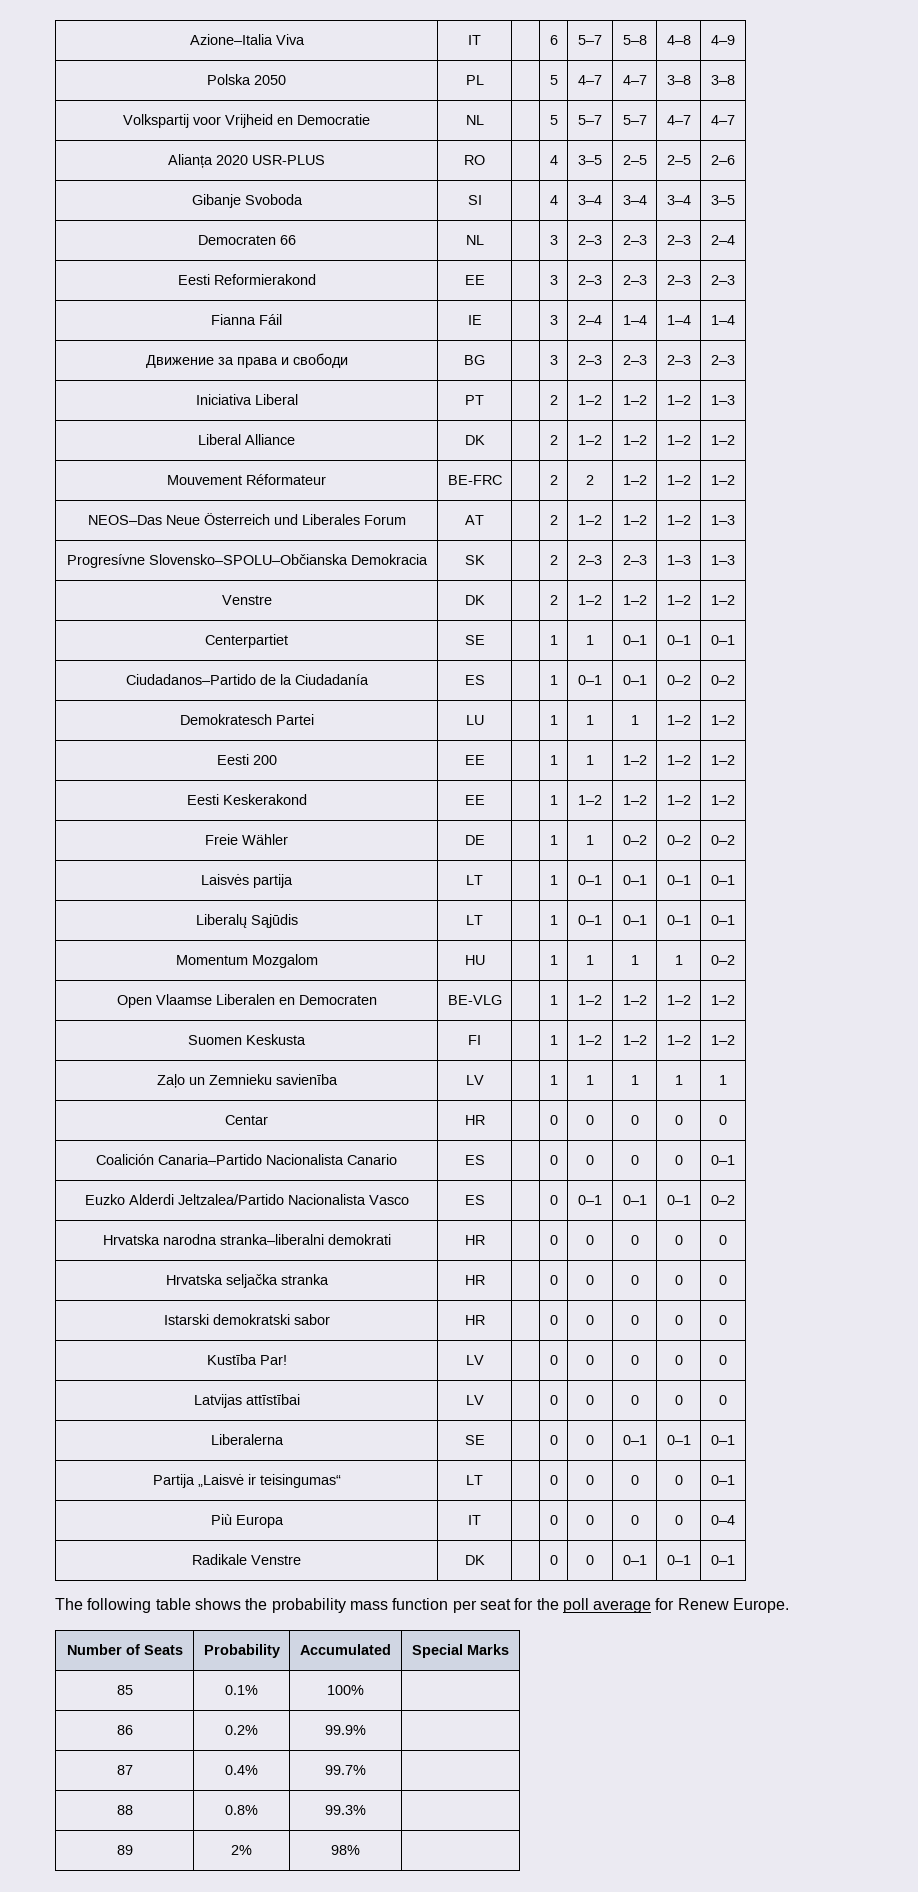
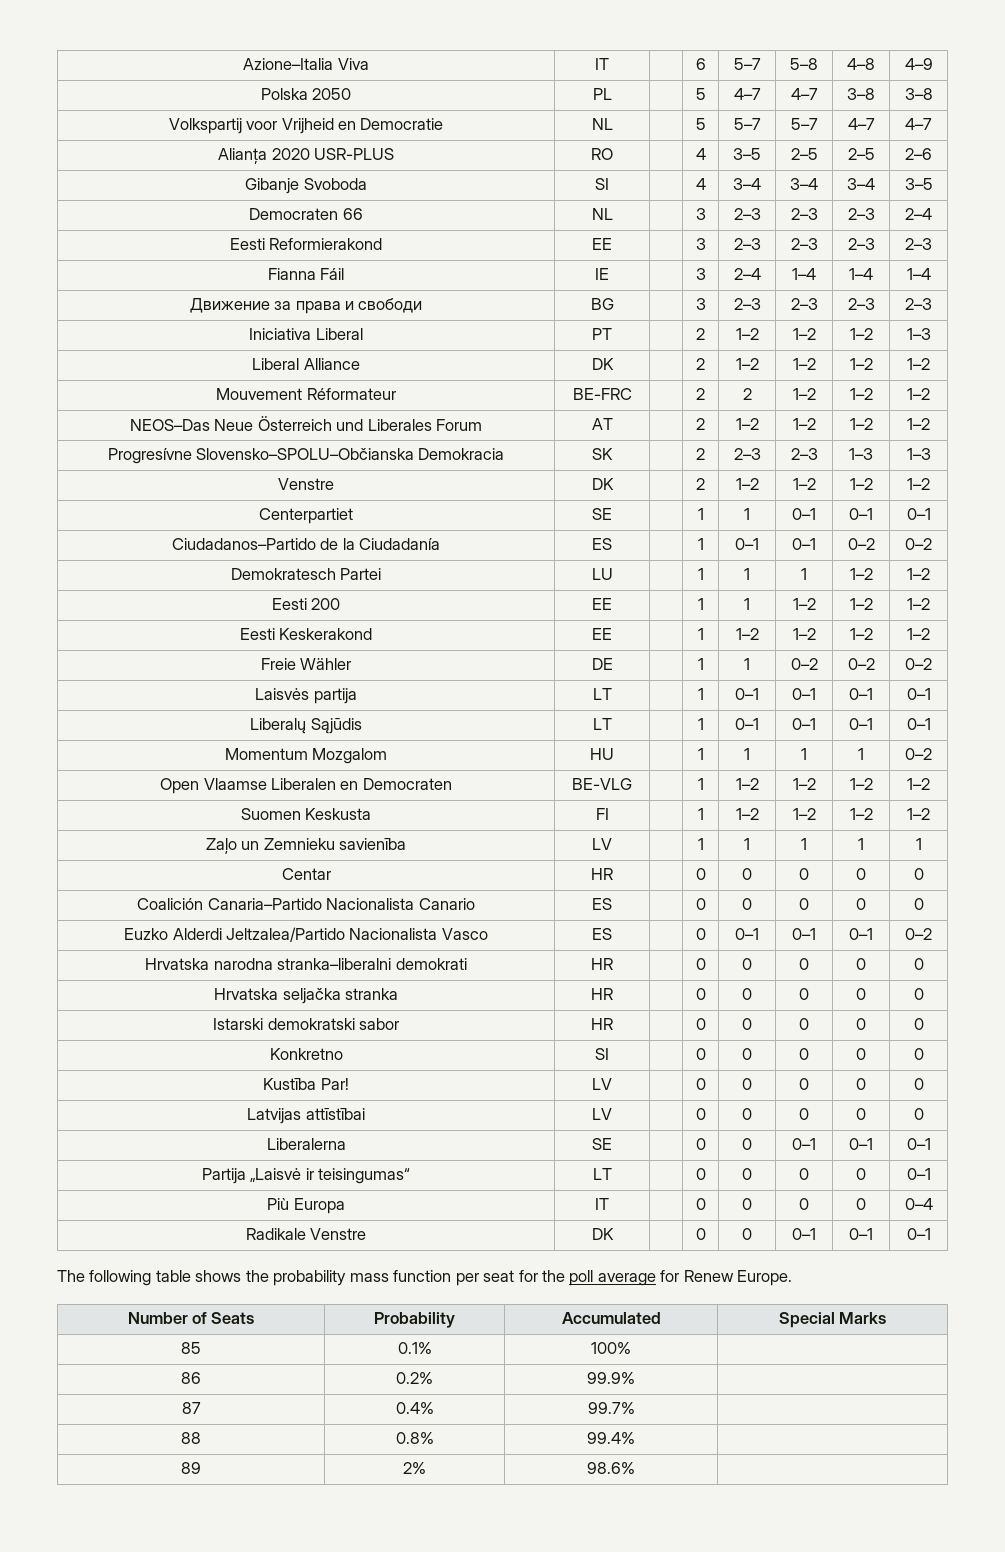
- NEOS–Das Neue Österreich und Liberales Forum | AT | | 2 | 1–2 | 1–2 | 1–2 | 1–3
+ NEOS–Das Neue Österreich und Liberales Forum | AT | | 2 | 1–2 | 1–2 | 1–2 | 1–2
- Coalición Canaria–Partido Nacionalista Canario | ES | | 0 | 0 | 0 | 0 | 0–1
+ Coalición Canaria–Partido Nacionalista Canario | ES | | 0 | 0 | 0 | 0 | 0
+ Konkretno | SI | | 0 | 0 | 0 | 0 | 0
- 88 | 0.8% | 99.3% |
+ 88 | 0.8% | 99.4% |
- 89 | 2% | 98% |
+ 89 | 2% | 98.6% |

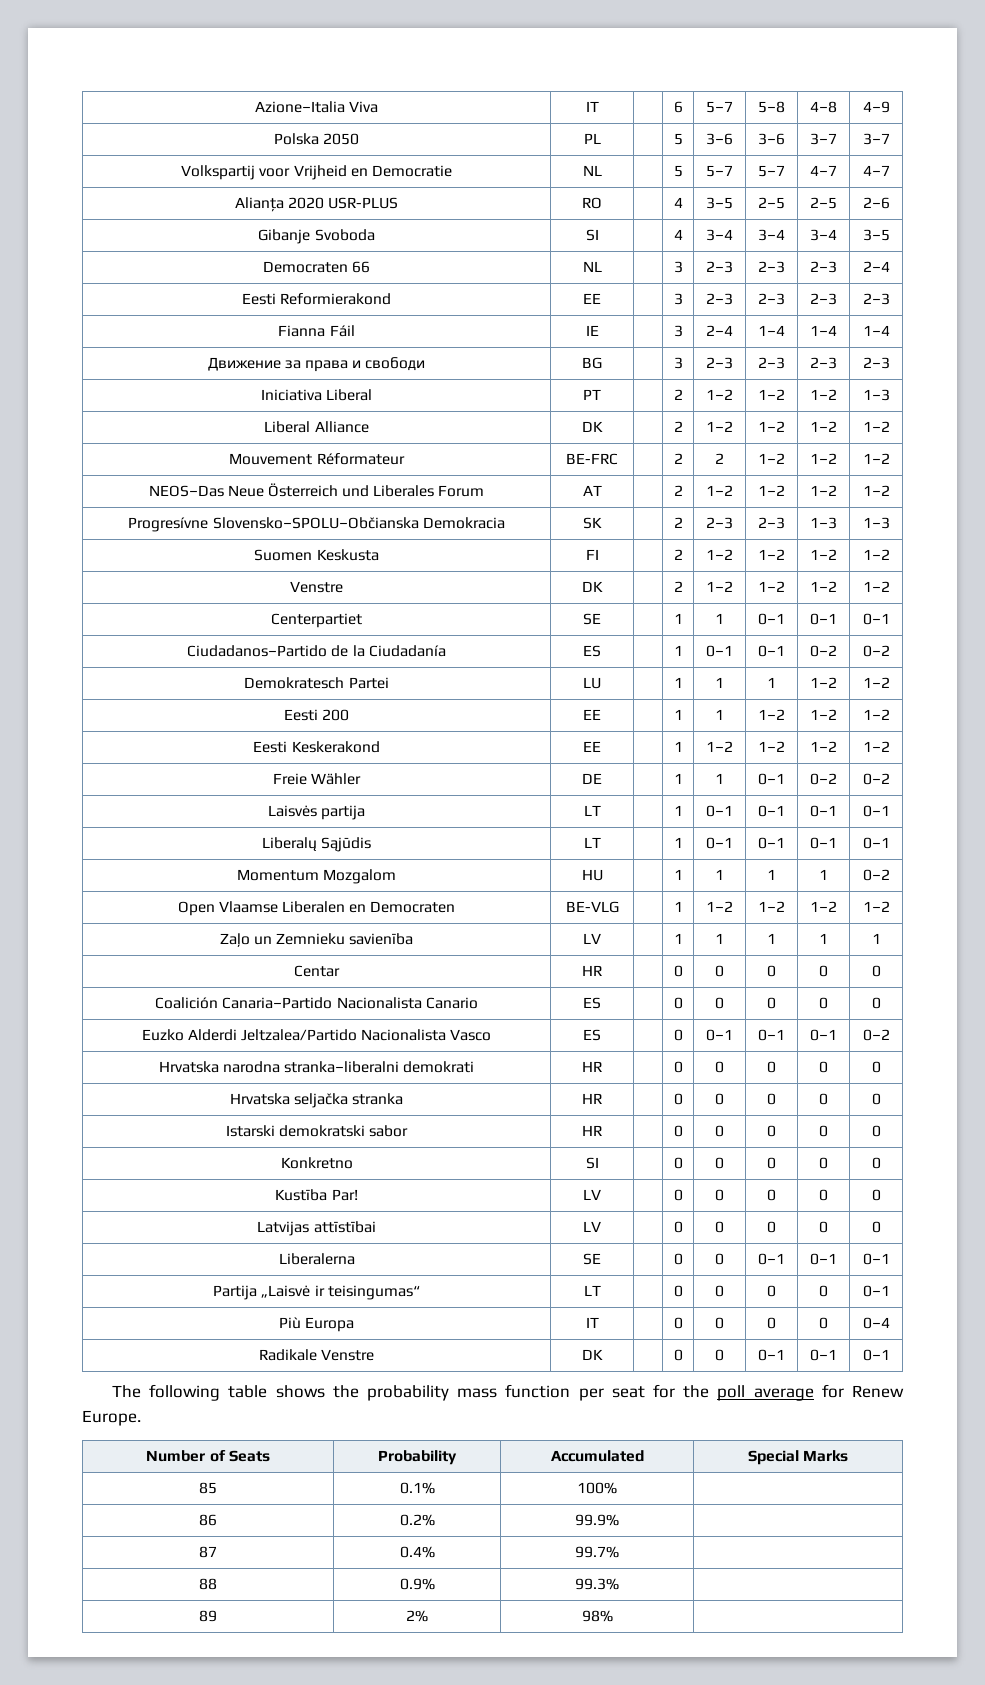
- Polska 2050 | PL | | 5 | 4–7 | 4–7 | 3–8 | 3–8
+ Polska 2050 | PL | | 5 | 3–6 | 3–6 | 3–7 | 3–7
+ Suomen Keskusta | FI | | 2 | 1–2 | 1–2 | 1–2 | 1–2
- Freie Wähler | DE | | 1 | 1 | 0–2 | 0–2 | 0–2
+ Freie Wähler | DE | | 1 | 1 | 0–1 | 0–2 | 0–2
- Suomen Keskusta | FI | | 1 | 1–2 | 1–2 | 1–2 | 1–2
- 88 | 0.8% | 99.4% |
+ 88 | 0.9% | 99.3% |
- 89 | 2% | 98.6% |
+ 89 | 2% | 98% |

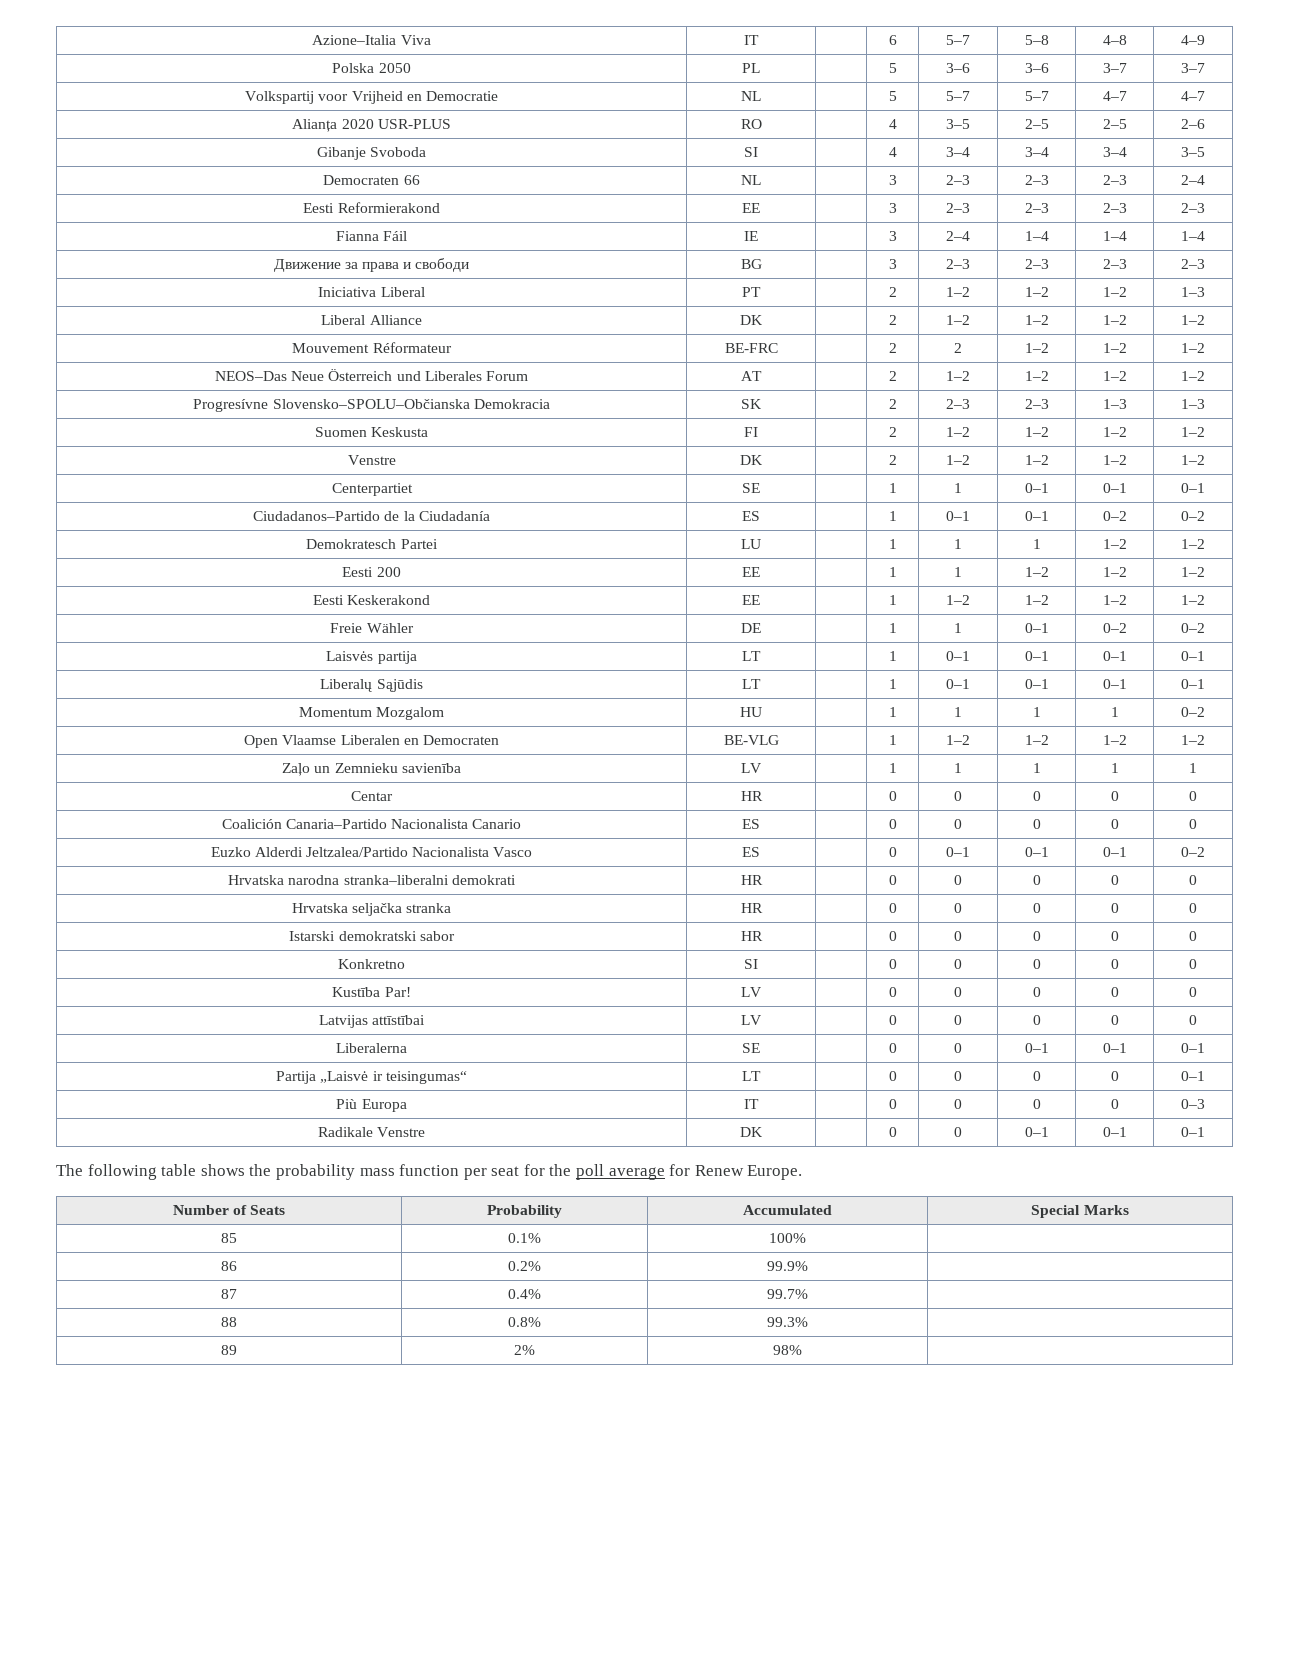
- Più Europa | IT | | 0 | 0 | 0 | 0 | 0–4
+ Più Europa | IT | | 0 | 0 | 0 | 0 | 0–3
- 88 | 0.9% | 99.3% |
+ 88 | 0.8% | 99.3% |

